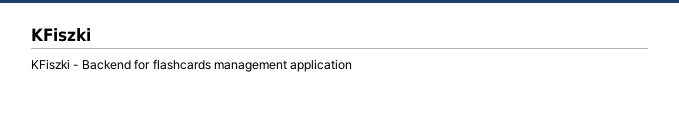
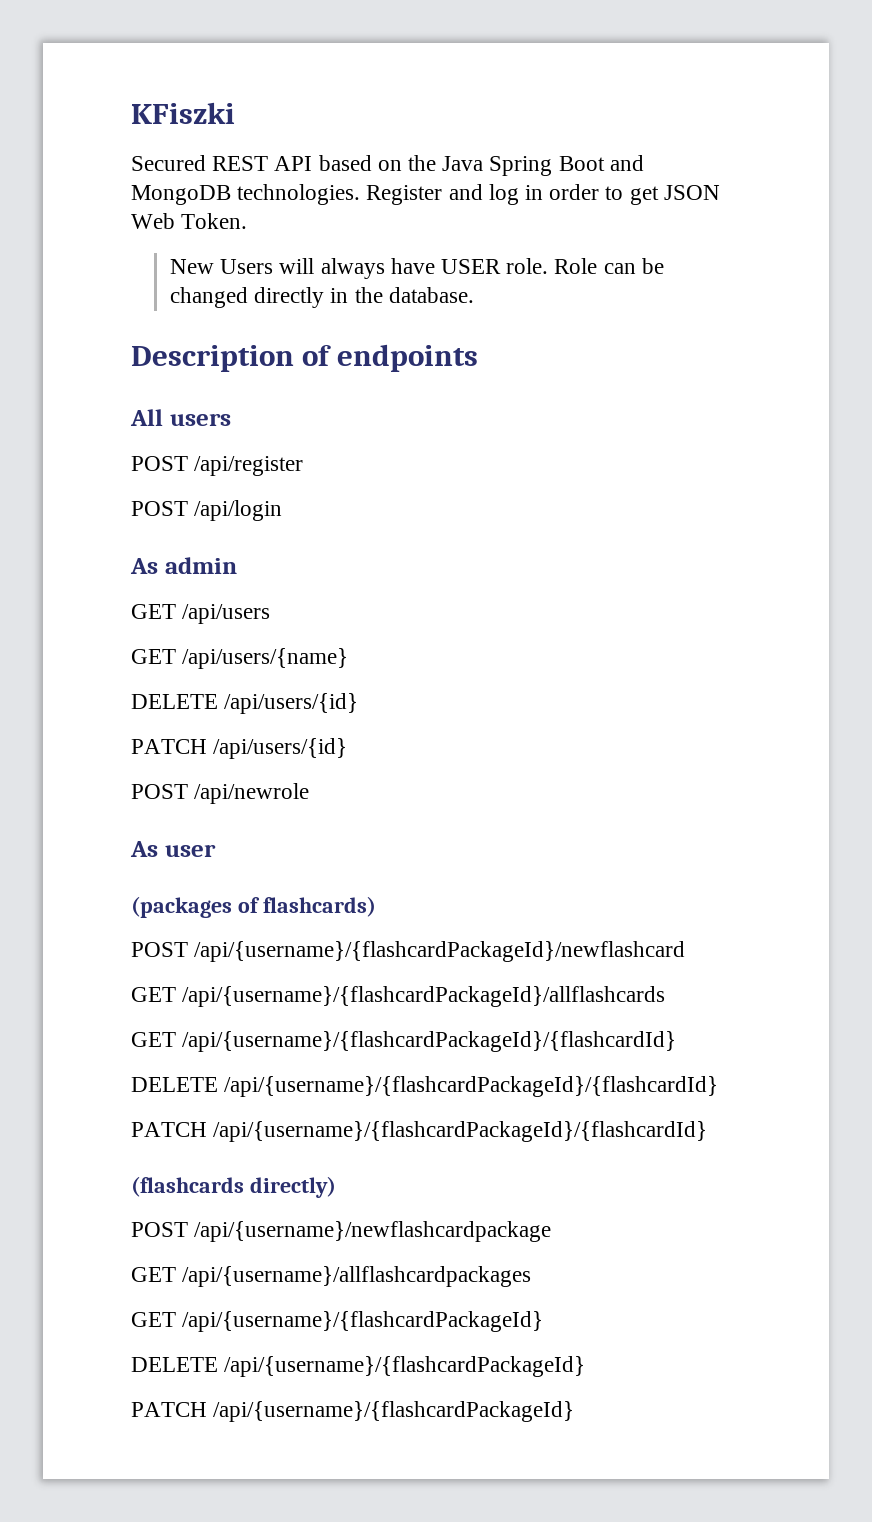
- KFiszki - Backend for flashcards management application
+ Secured REST API based on the Java Spring Boot and MongoDB technologies. Register and log in order to get JSON Web Token.
+ New Users will always have USER role. Role can be changed directly in the database.
+ Description of endpoints
+ All users
+ POST /api/register
+ POST /api/login
+ As admin
+ GET /api/users
+ GET /api/users/{name}
+ DELETE /api/users/{id}
+ PATCH /api/users/{id}
+ POST /api/newrole
+ As user
+ (packages of flashcards)
+ POST /api/{username}/{flashcardPackageId}/newflashcard
+ GET /api/{username}/{flashcardPackageId}/allflashcards
+ GET /api/{username}/{flashcardPackageId}/{flashcardId}
+ DELETE /api/{username}/{flashcardPackageId}/{flashcardId}
+ PATCH /api/{username}/{flashcardPackageId}/{flashcardId}
+ (flashcards directly)
+ POST /api/{username}/newflashcardpackage
+ GET /api/{username}/allflashcardpackages
+ GET /api/{username}/{flashcardPackageId}
+ DELETE /api/{username}/{flashcardPackageId}
+ PATCH /api/{username}/{flashcardPackageId}

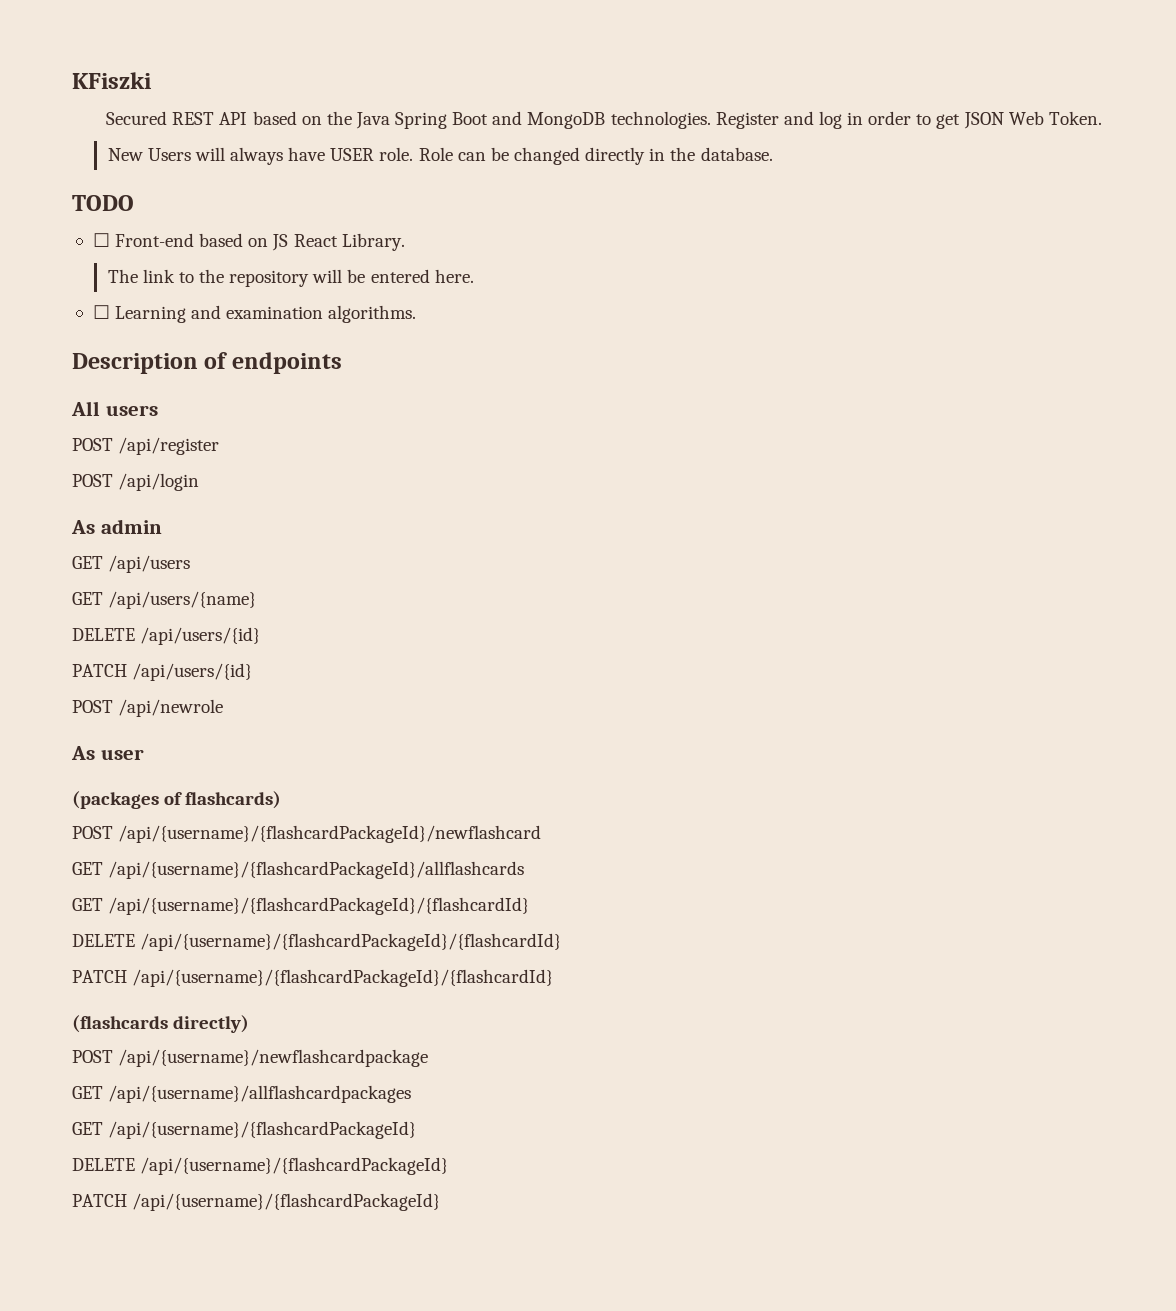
+ TODO
+ ☐ Front-end based on JS React Library.
+ The link to the repository will be entered here.
+ ☐ Learning and examination algorithms.

